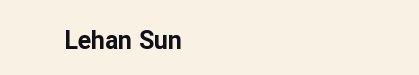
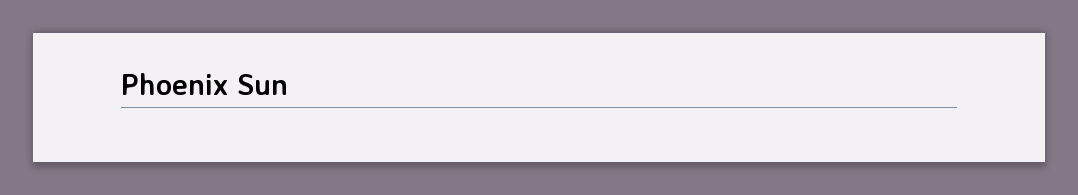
- Lehan Sun
+ Phoenix Sun

